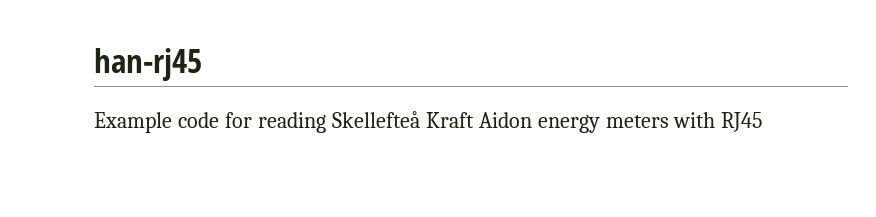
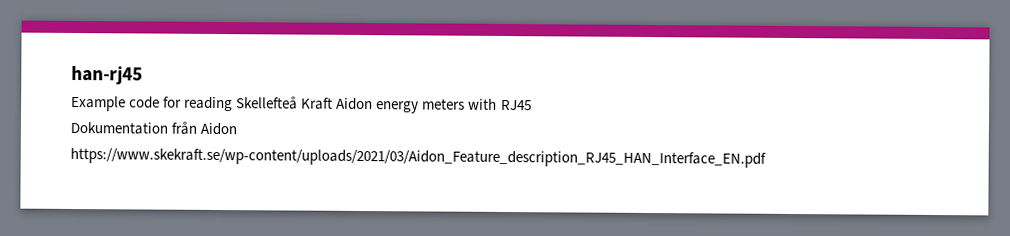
+ Dokumentation från Aidon
+ https://www.skekraft.se/wp-content/uploads/2021/03/Aidon_Feature_description_RJ45_HAN_Interface_EN.pdf

